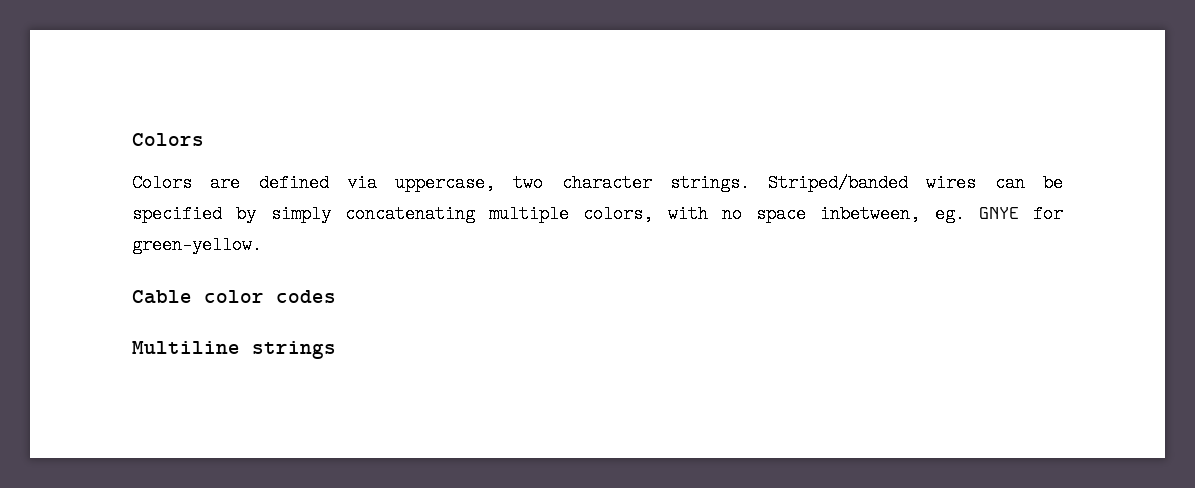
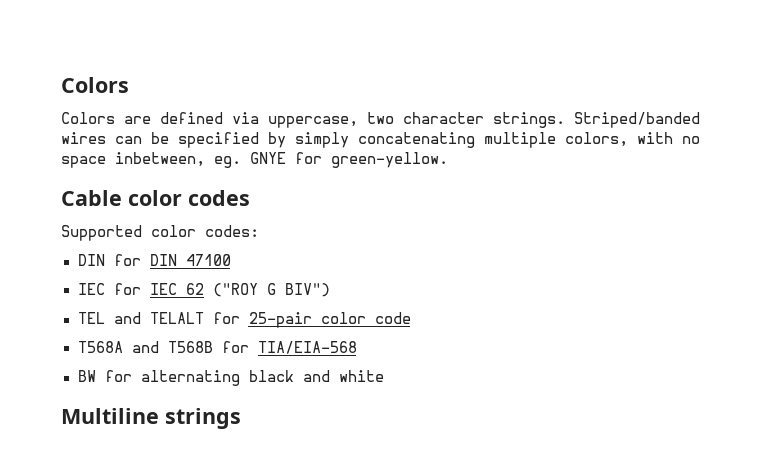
+ Supported color codes:
+ DIN for DIN 47100
+ IEC for IEC 62 ("ROY G BIV")
+ TEL and TELALT for 25-pair color code
+ T568A and T568B for TIA/EIA-568
+ BW for alternating black and white

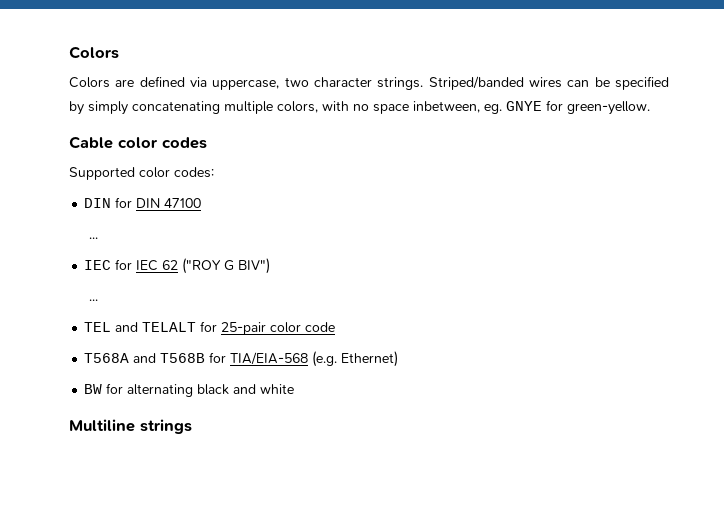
  DIN for DIN 47100
+ ...
  IEC for IEC 62 ("ROY G BIV")
+ ...
- T568A and T568B for TIA/EIA-568
+ T568A and T568B for TIA/EIA-568 (e.g. Ethernet)

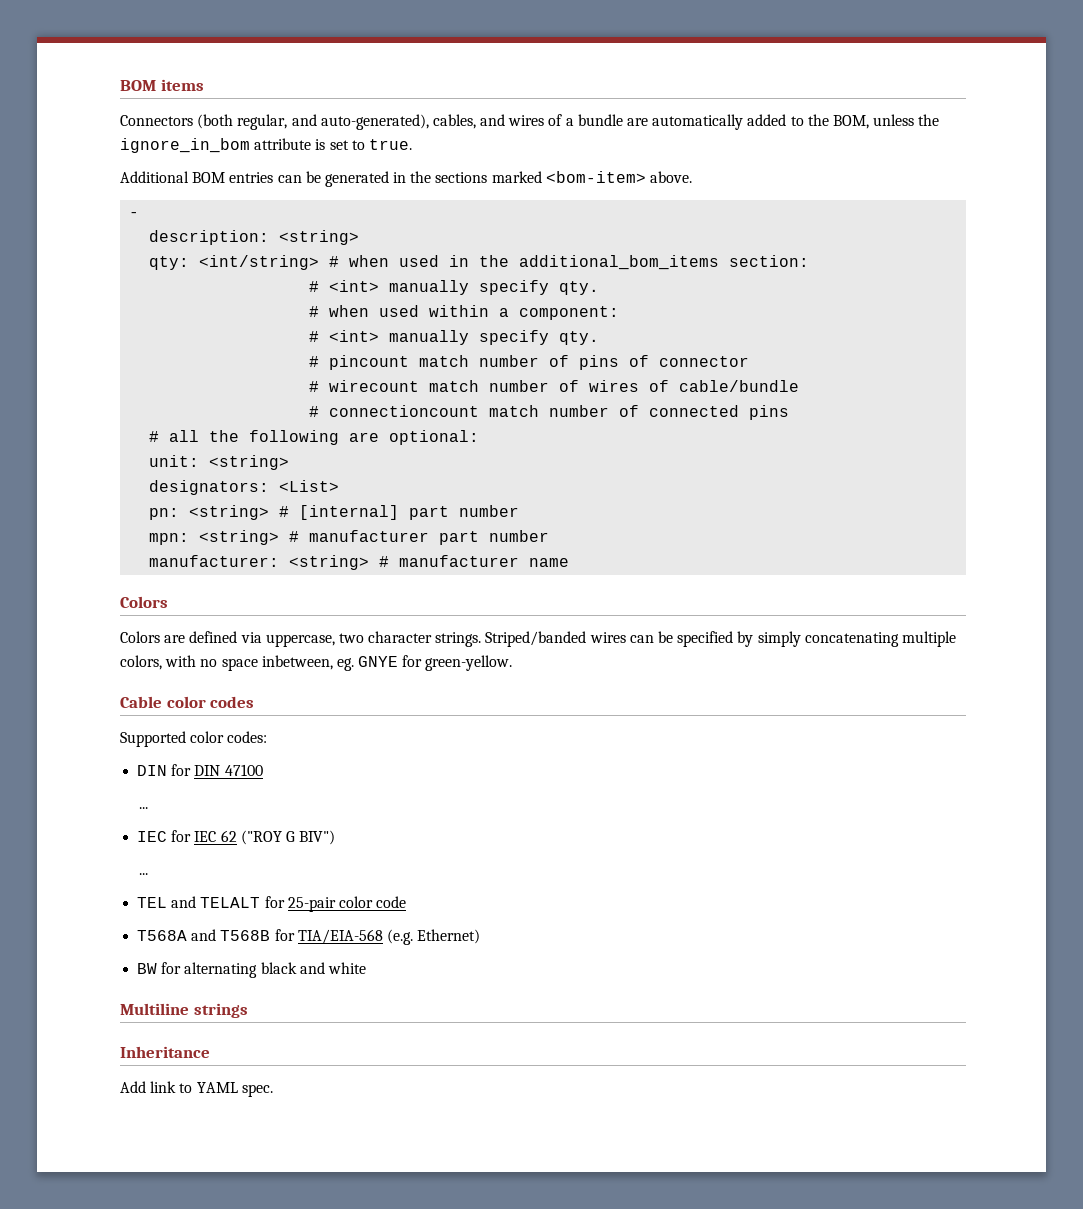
+ BOM items
+ Connectors (both regular, and auto-generated), cables, and wires of a bundle are automatically added to the BOM, unless the ignore_in_bom attribute is set to true.
+ Additional BOM entries can be generated in the sections marked <bom-item> above.
+ -
+ description: <string>
+ qty: <int/string> # when used in the additional_bom_items section:
+ # <int> manually specify qty.
+ # when used within a component:
+ # <int> manually specify qty.
+ # pincount match number of pins of connector
+ # wirecount match number of wires of cable/bundle
+ # connectioncount match number of connected pins
+ # all the following are optional:
+ unit: <string>
+ designators: <List>
+ pn: <string> # [internal] part number
+ mpn: <string> # manufacturer part number
+ manufacturer: <string> # manufacturer name
+ Inheritance
+ Add link to YAML spec.

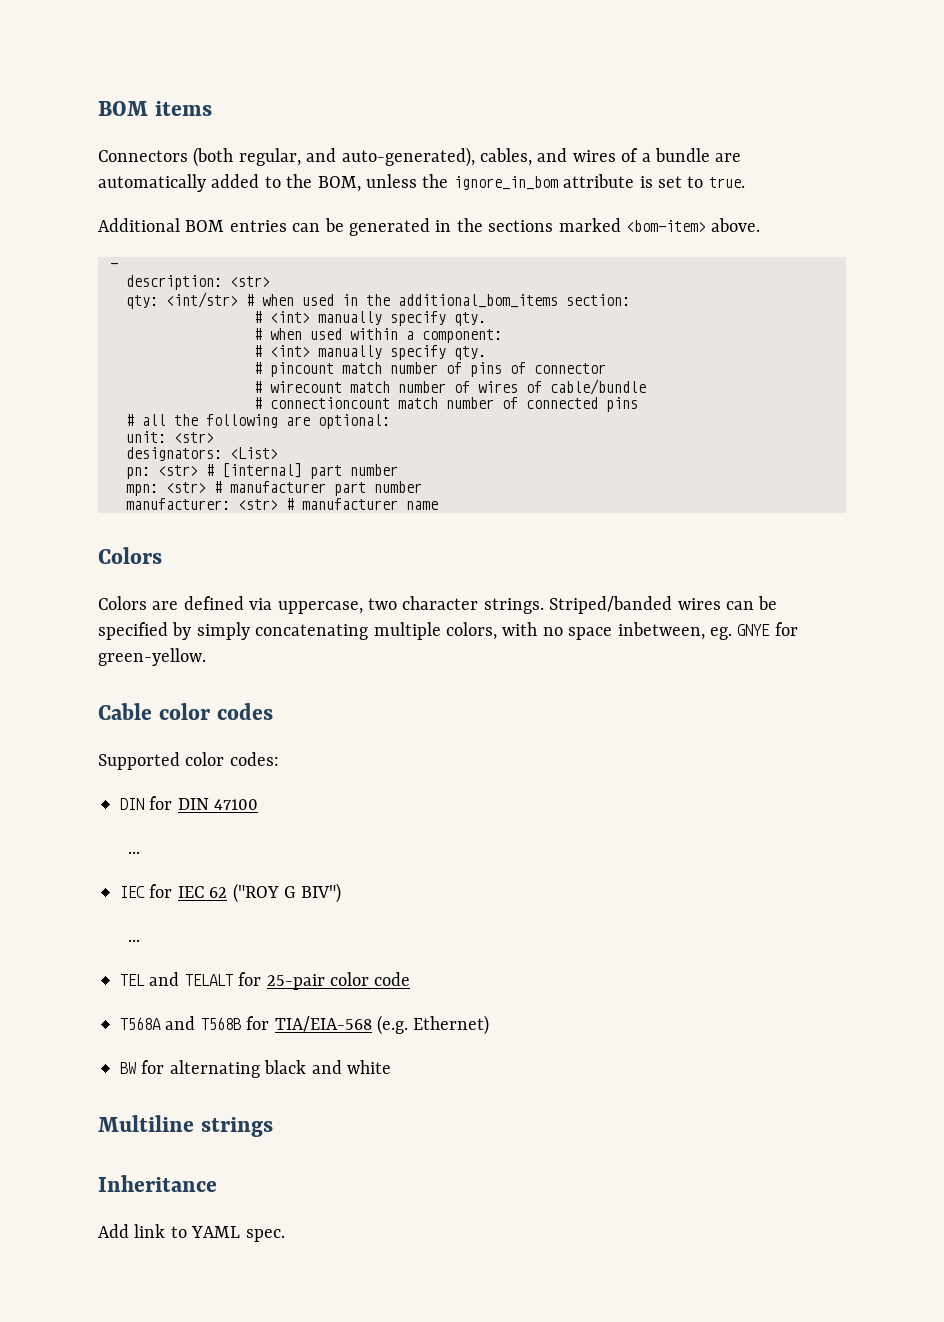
- description: <string>
+ description: <str>
- qty: <int/string> # when used in the additional_bom_items section:
+ qty: <int/str> # when used in the additional_bom_items section:
- unit: <string>
+ unit: <str>
- pn: <string> # [internal] part number
+ pn: <str> # [internal] part number
- mpn: <string> # manufacturer part number
+ mpn: <str> # manufacturer part number
- manufacturer: <string> # manufacturer name
+ manufacturer: <str> # manufacturer name

